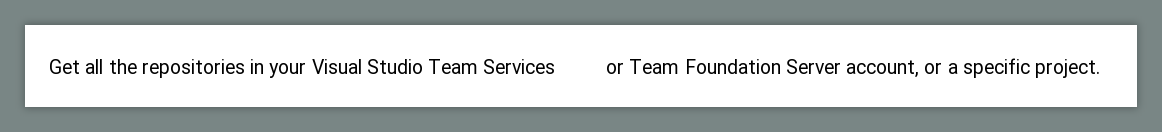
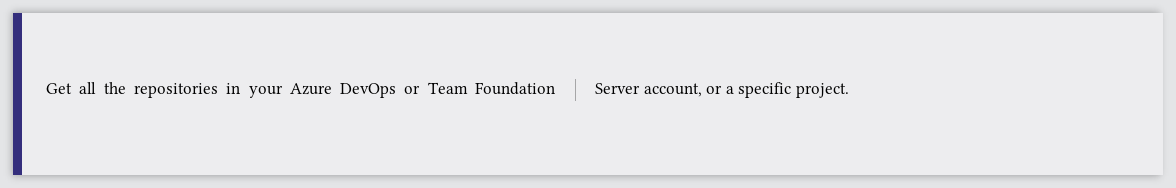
- Get all the repositories in your Visual Studio Team Services or Team Foundation Server account, or a specific project.
+ Get all the repositories in your Azure DevOps or Team Foundation Server account, or a specific project.

